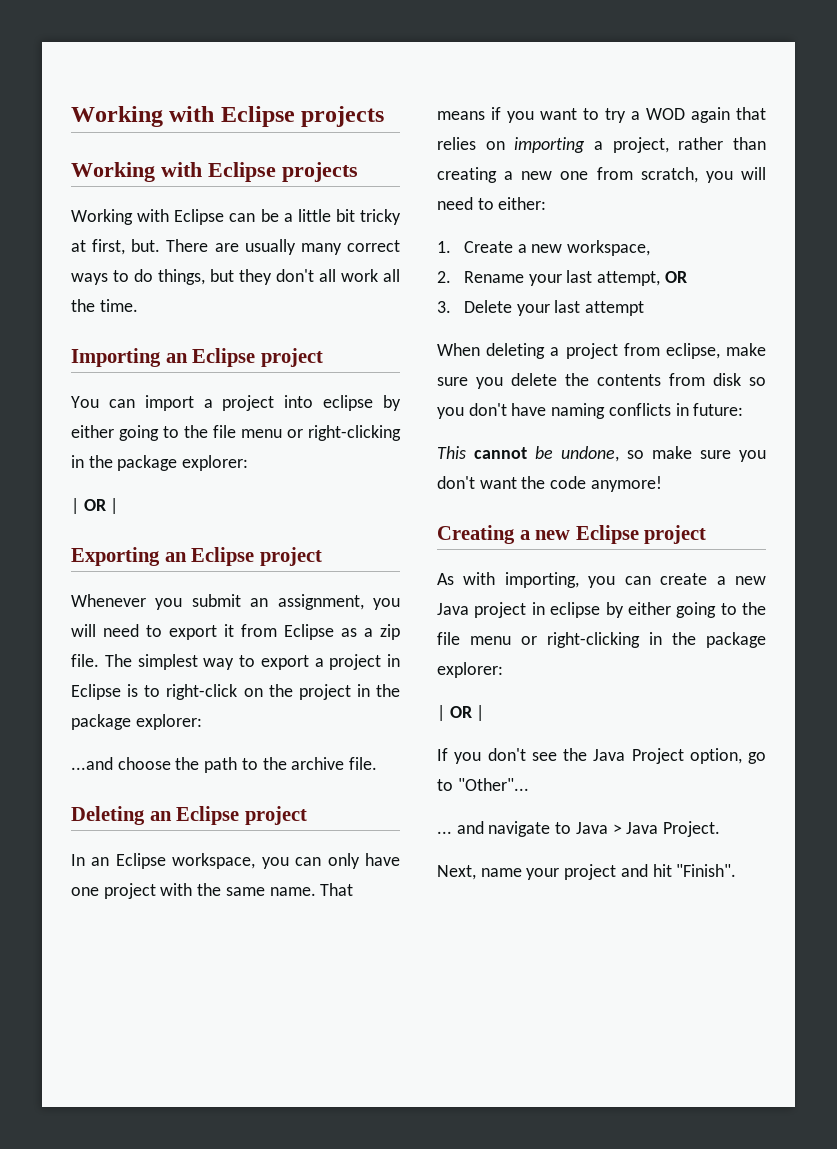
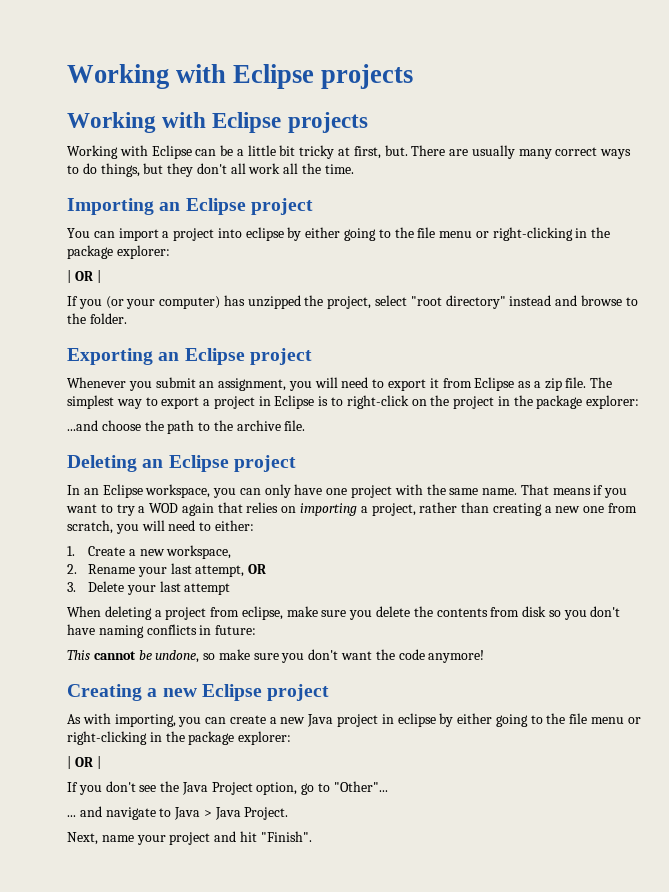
+ If you (or your computer) has unzipped the project, select "root directory" instead and browse to the folder.

